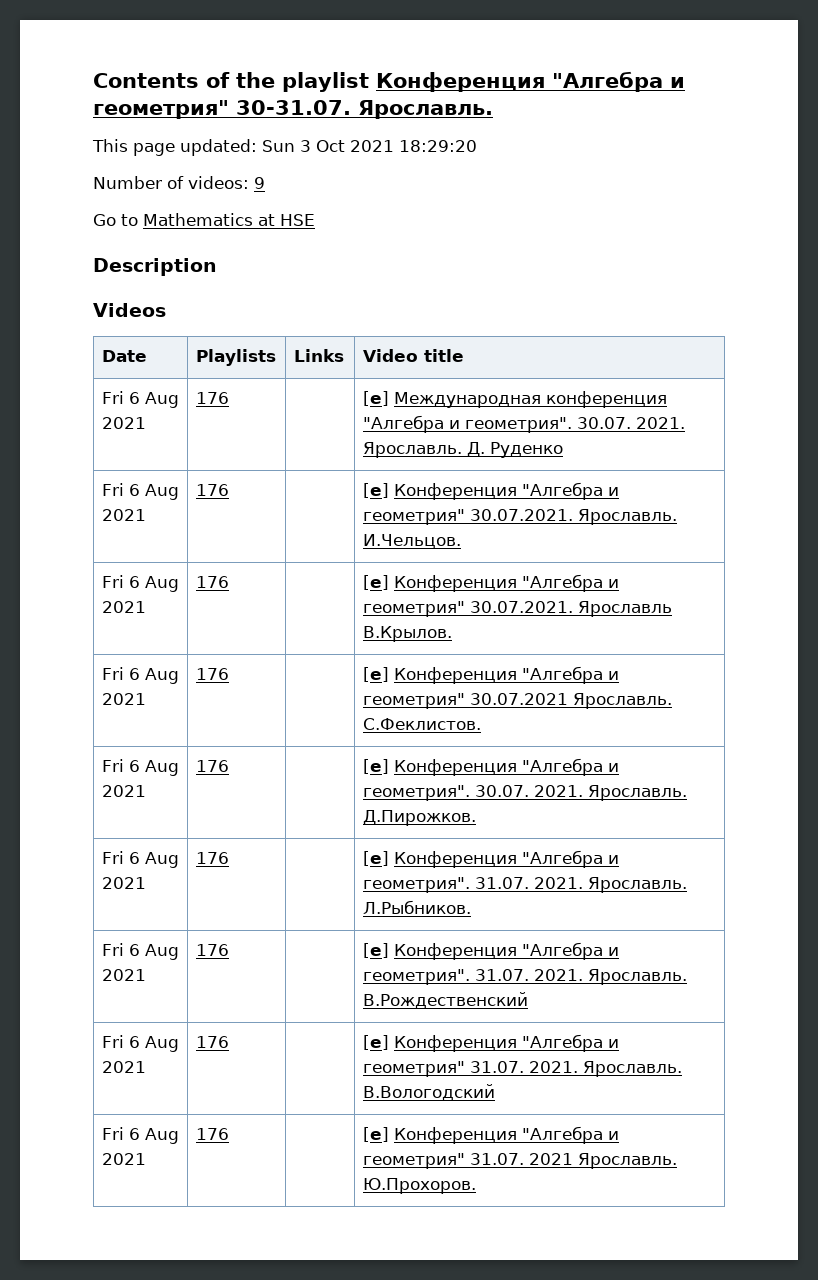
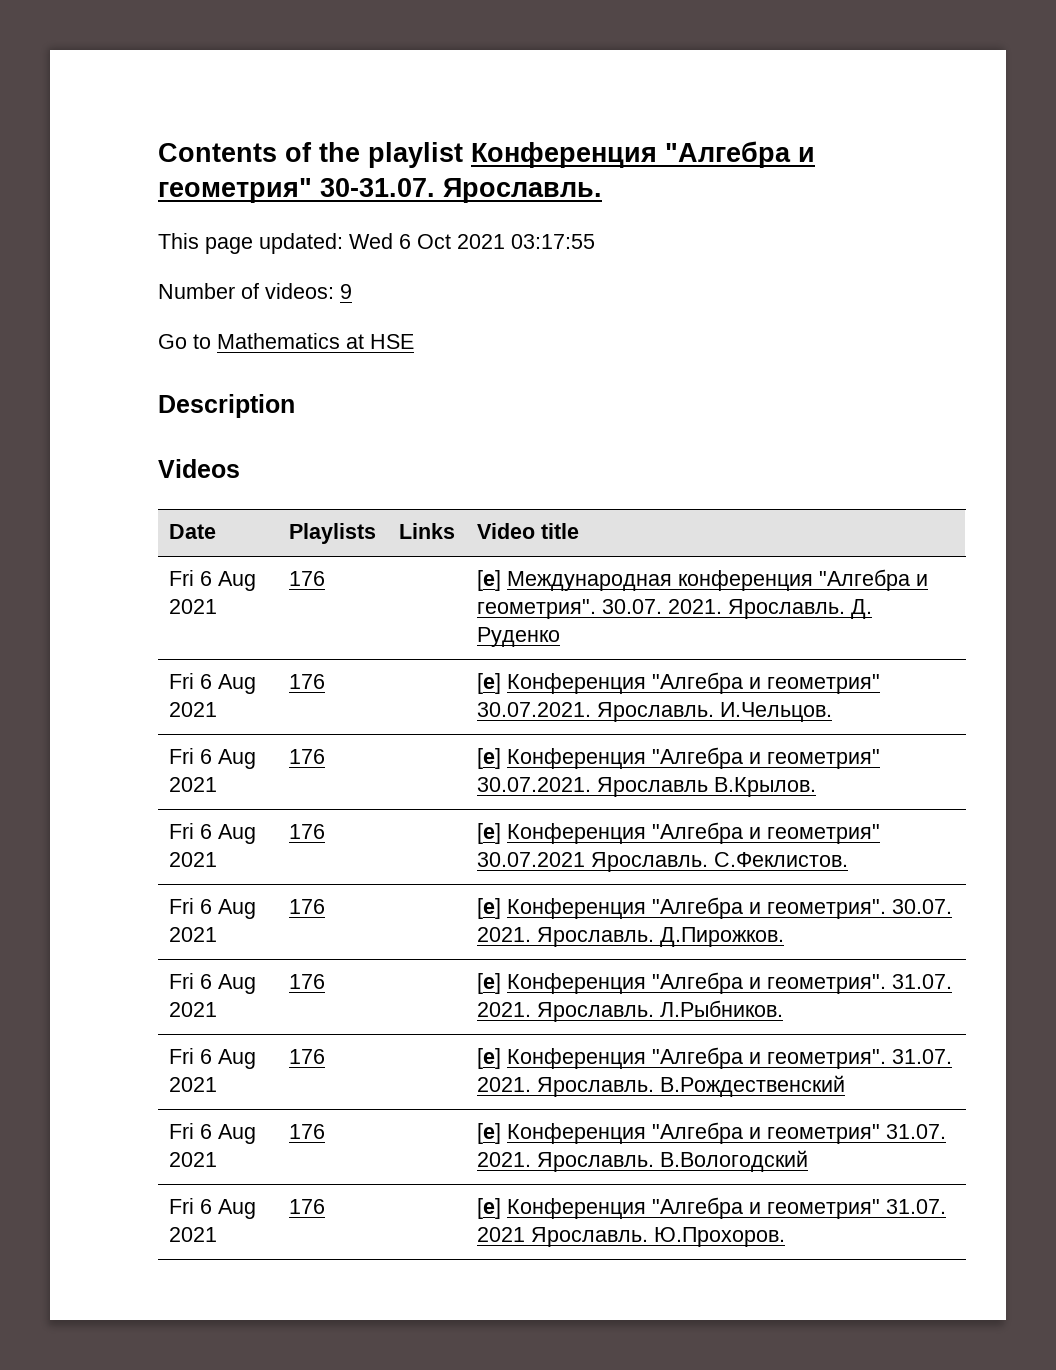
- This page updated: Sun 3 Oct 2021 18:29:20
+ This page updated: Wed 6 Oct 2021 03:17:55

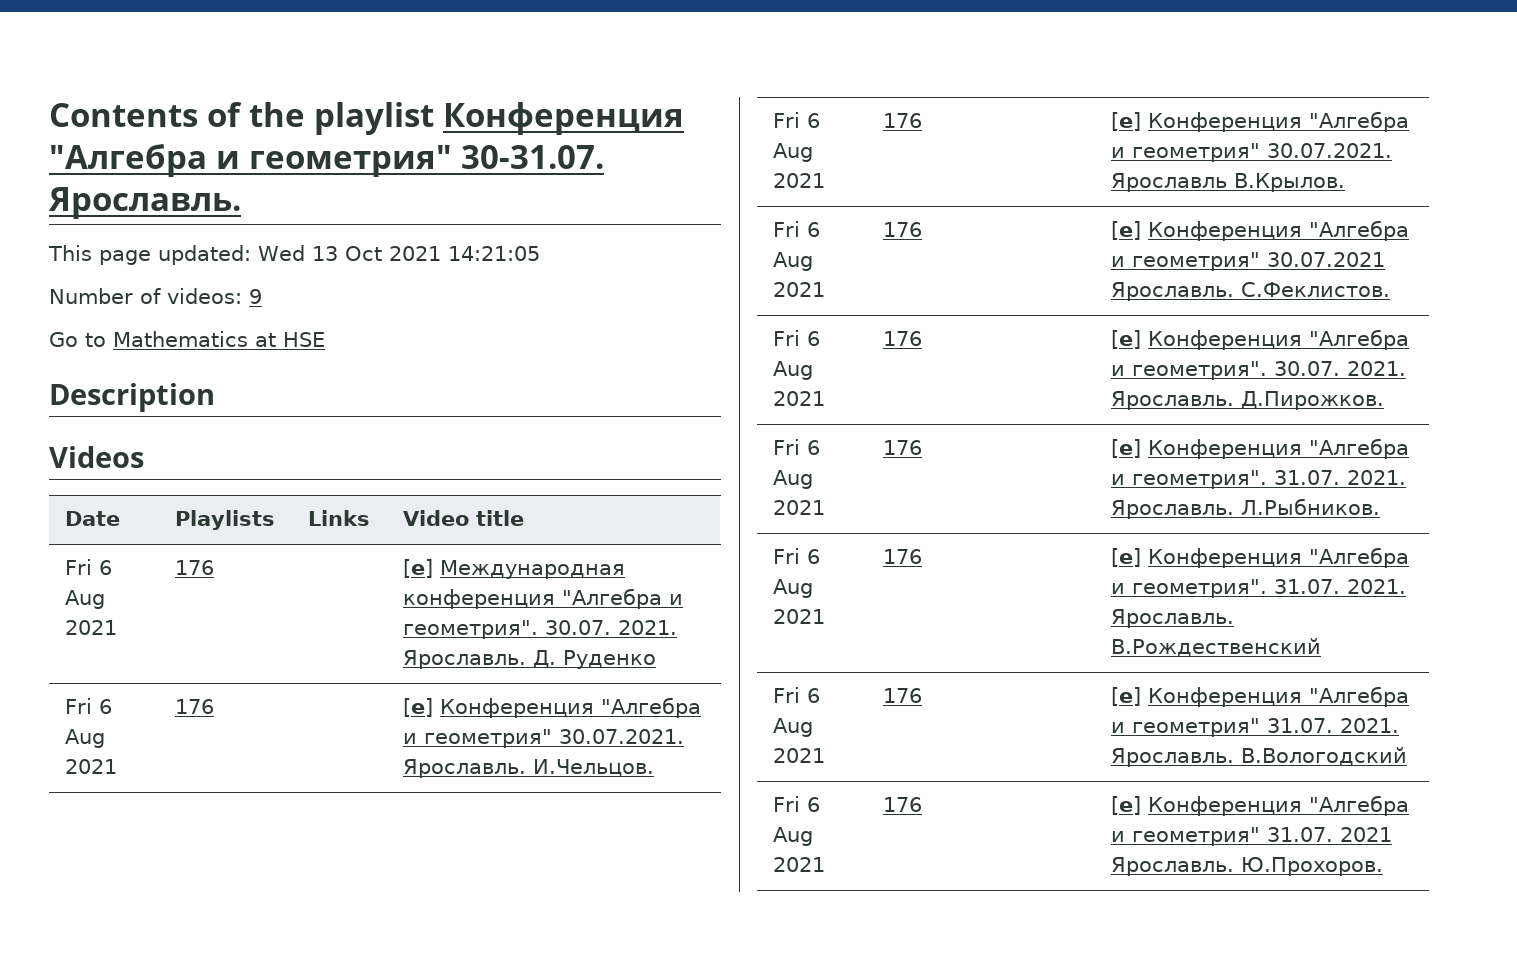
- This page updated: Wed 6 Oct 2021 03:17:55
+ This page updated: Wed 13 Oct 2021 14:21:05

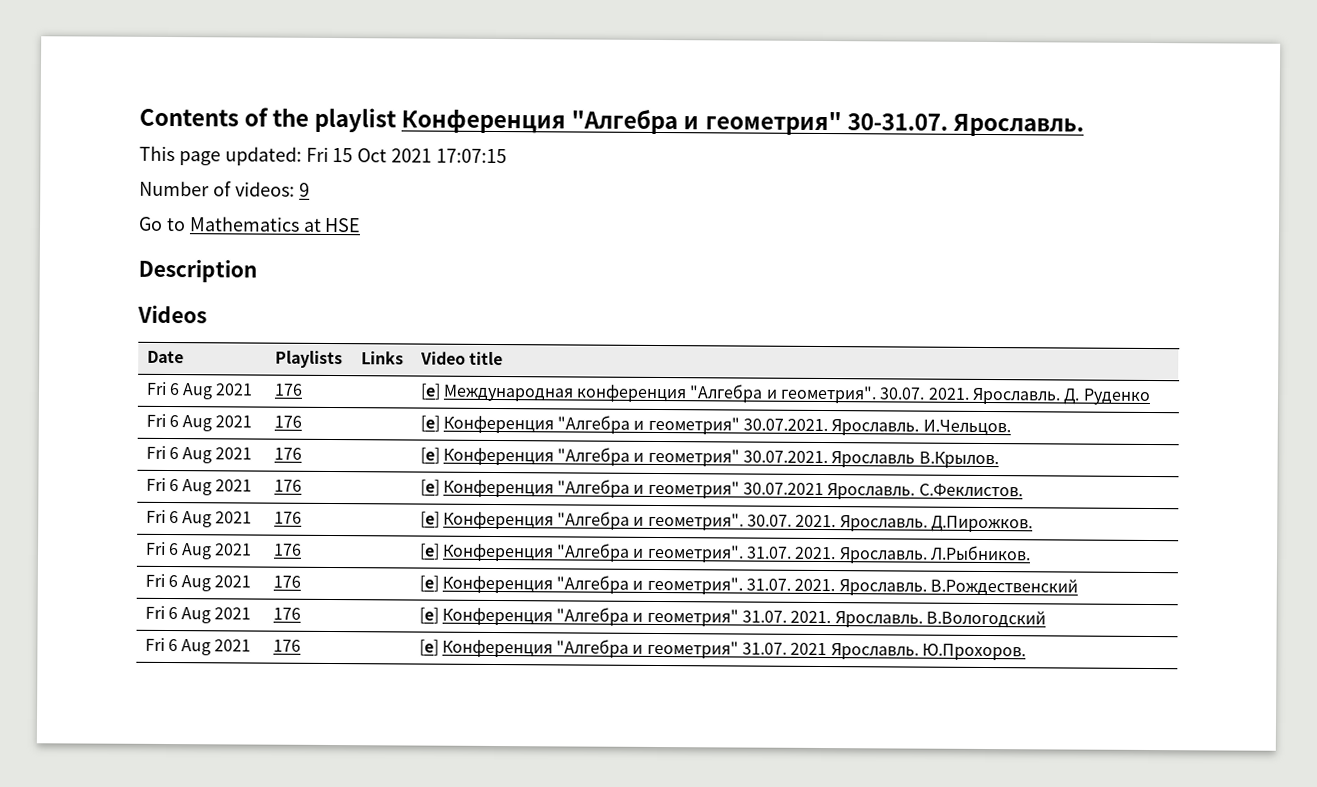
- This page updated: Wed 13 Oct 2021 14:21:05
+ This page updated: Fri 15 Oct 2021 17:07:15

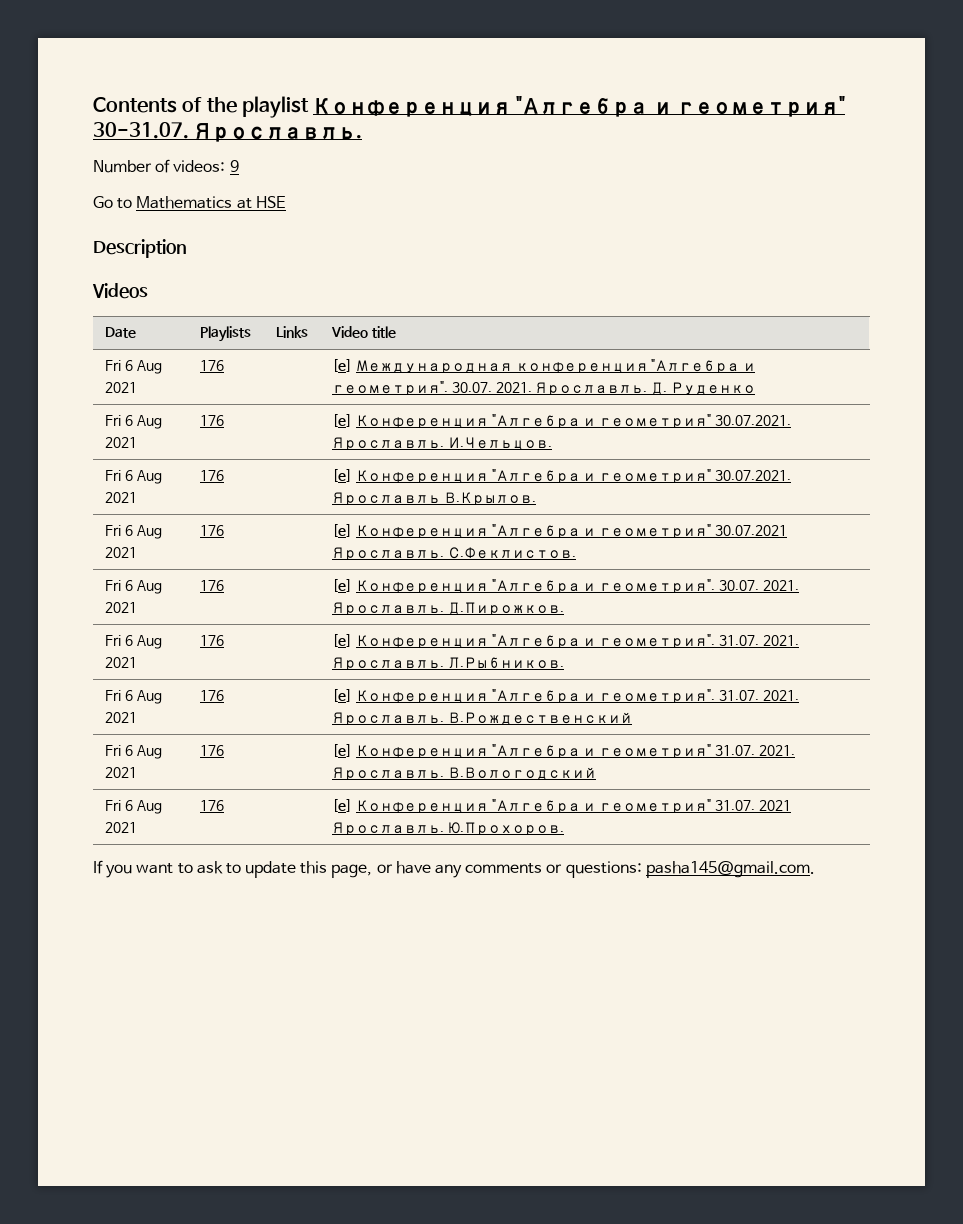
- This page updated: Fri 15 Oct 2021 17:07:15
+ If you want to ask to update this page, or have any comments or questions: pasha145@gmail.com.

